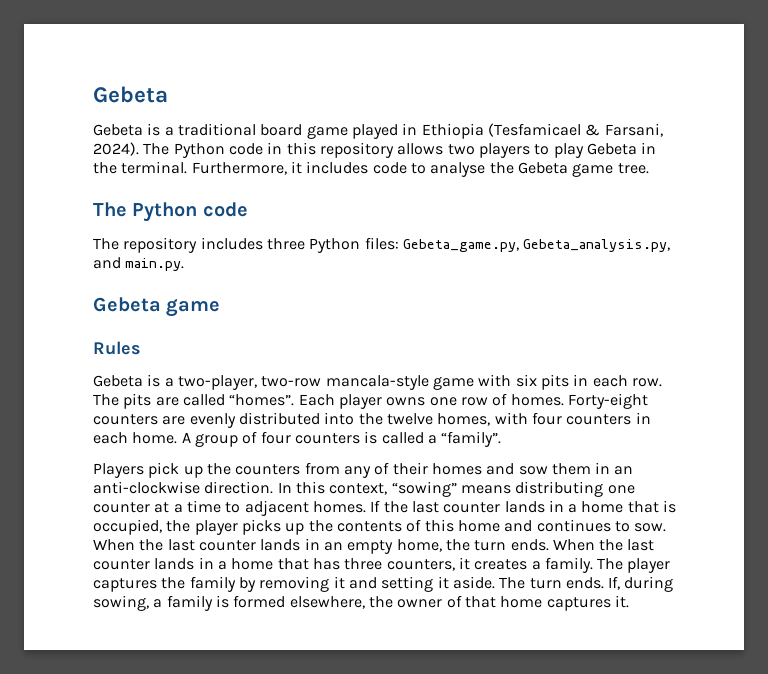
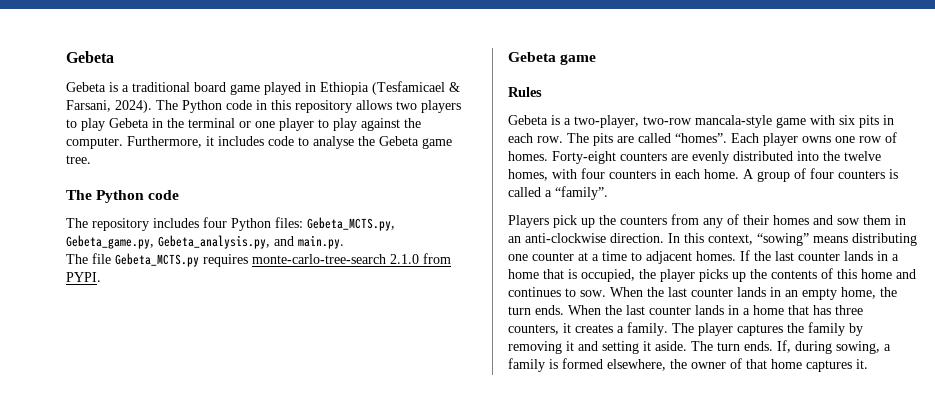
- The Python code in this repository allows two players to play Gebeta in the terminal.
+ The Python code in this repository allows two players to play Gebeta in the terminal or one player to play against the computer.
- The repository includes three Python files: Gebeta_game.py, Gebeta_analysis.py, and main.py.
+ The repository includes four Python files: Gebeta_MCTS.py, Gebeta_game.py, Gebeta_analysis.py, and main.py.
+ The file Gebeta_MCTS.py requires monte-carlo-tree-search 2.1.0 from PYPI.

